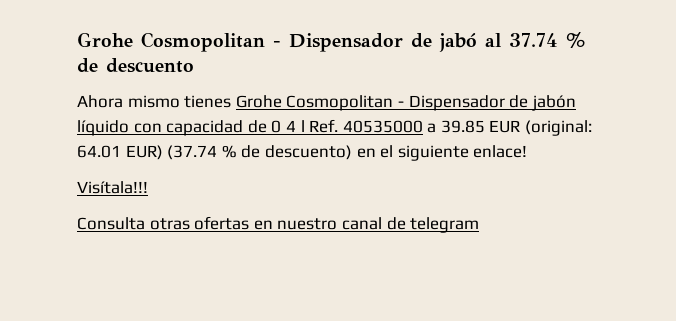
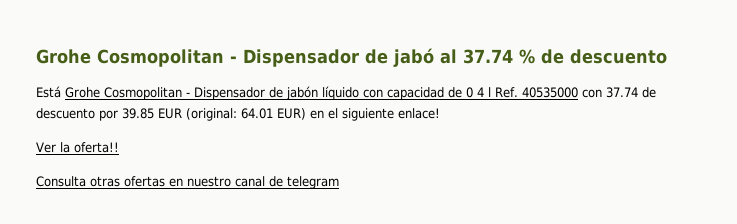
- Ahora mismo tienes Grohe Cosmopolitan - Dispensador de jabón líquido con capacidad de 0 4 l Ref. 40535000 a 39.85 EUR (original: 64.01 EUR) (37.74 % de descuento) en el siguiente enlace!
+ Está Grohe Cosmopolitan - Dispensador de jabón líquido con capacidad de 0 4 l Ref. 40535000 con 37.74 de descuento por 39.85 EUR (original: 64.01 EUR) en el siguiente enlace!
- Visítala!!!
+ Ver la oferta!!

